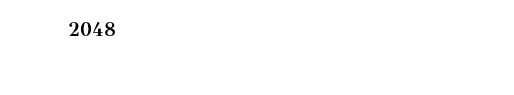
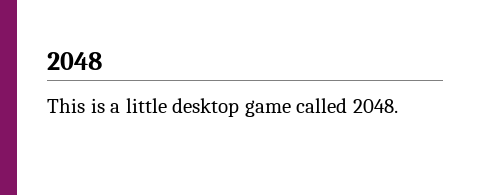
+ This is a little desktop game called 2048.

